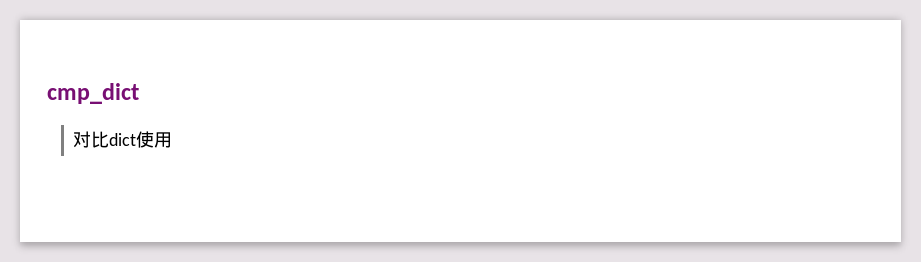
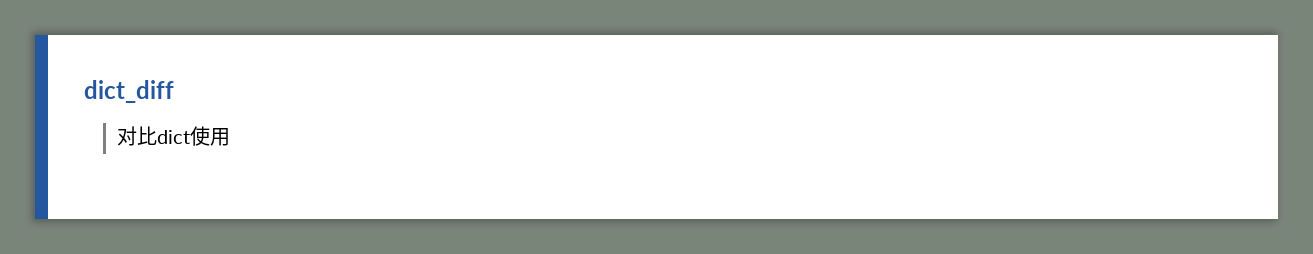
- cmp_dict
+ dict_diff

